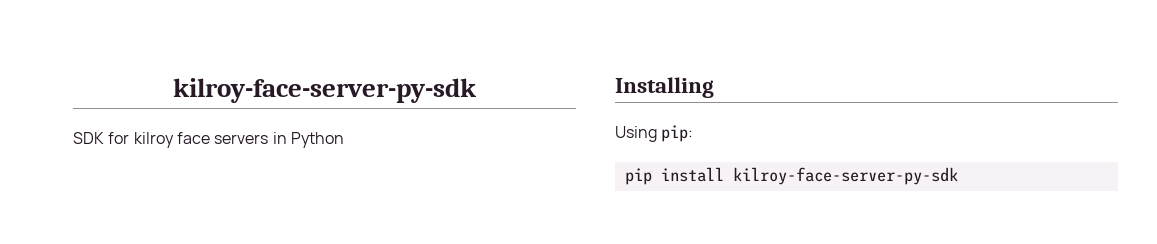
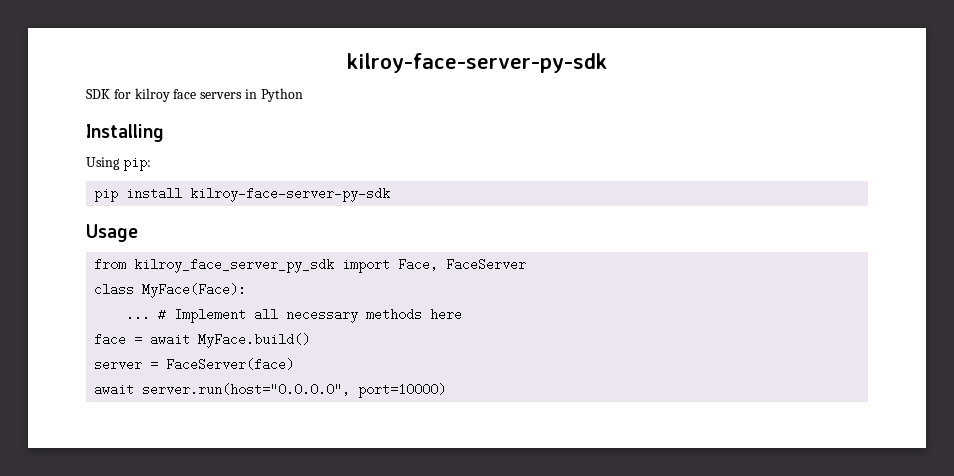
+ Usage
+ from kilroy_face_server_py_sdk import Face, FaceServer
+ class MyFace(Face):
+ ... # Implement all necessary methods here
+ face = await MyFace.build()
+ server = FaceServer(face)
+ await server.run(host="0.0.0.0", port=10000)

